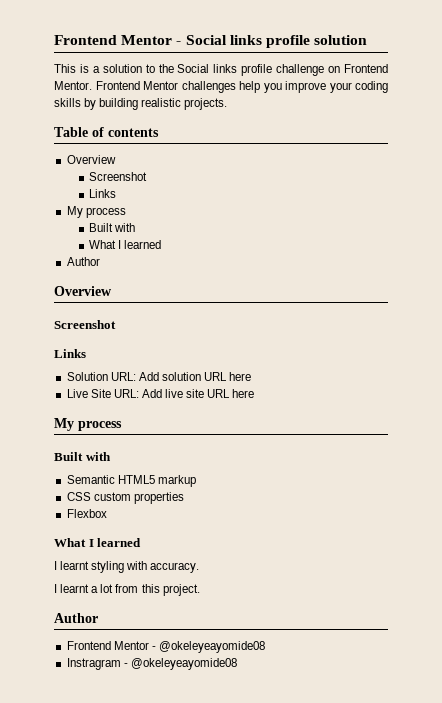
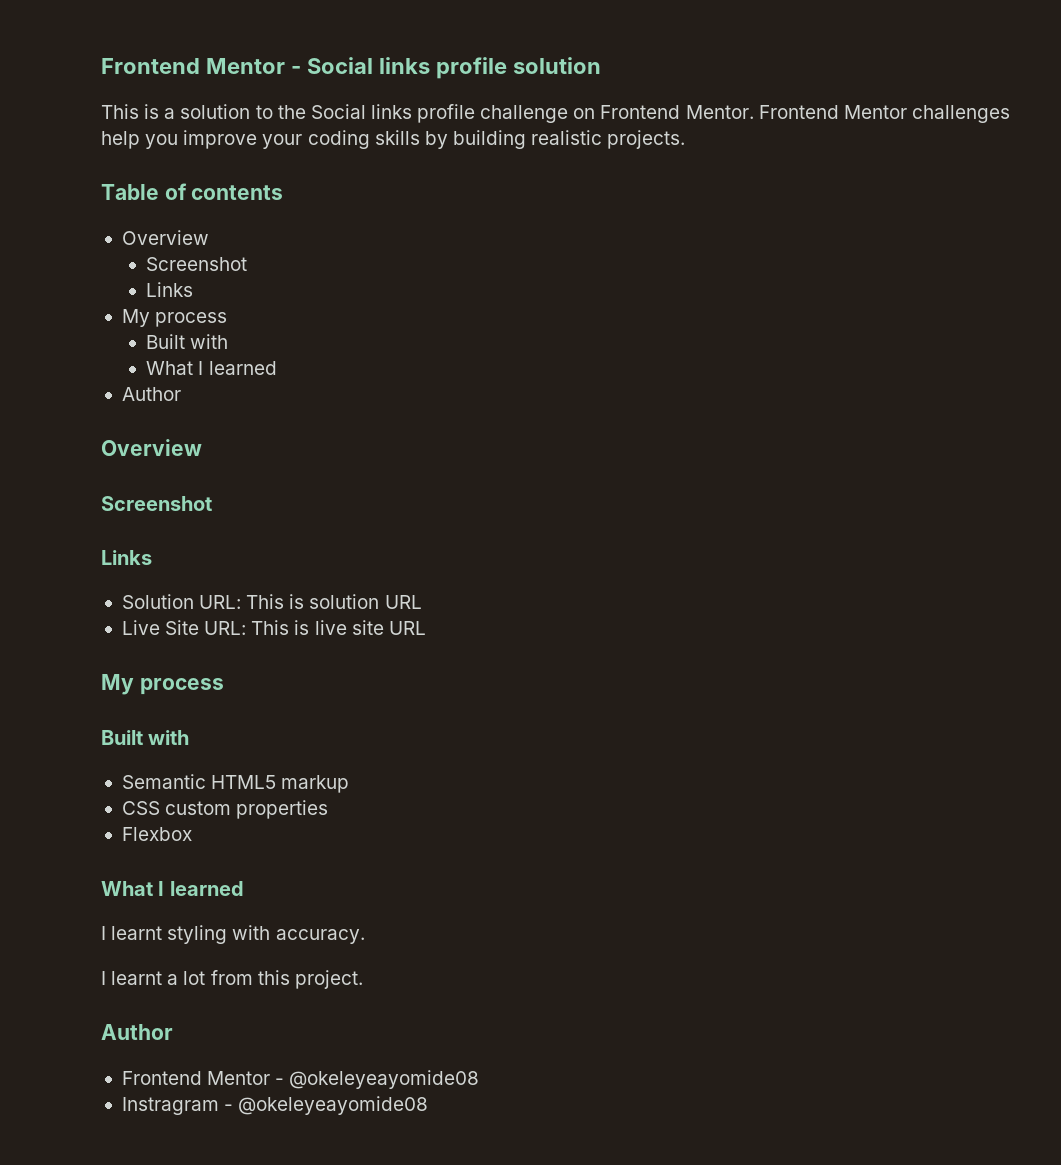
- Solution URL: Add solution URL here
+ Solution URL: This is solution URL
- Live Site URL: Add live site URL here
+ Live Site URL: This is live site URL

